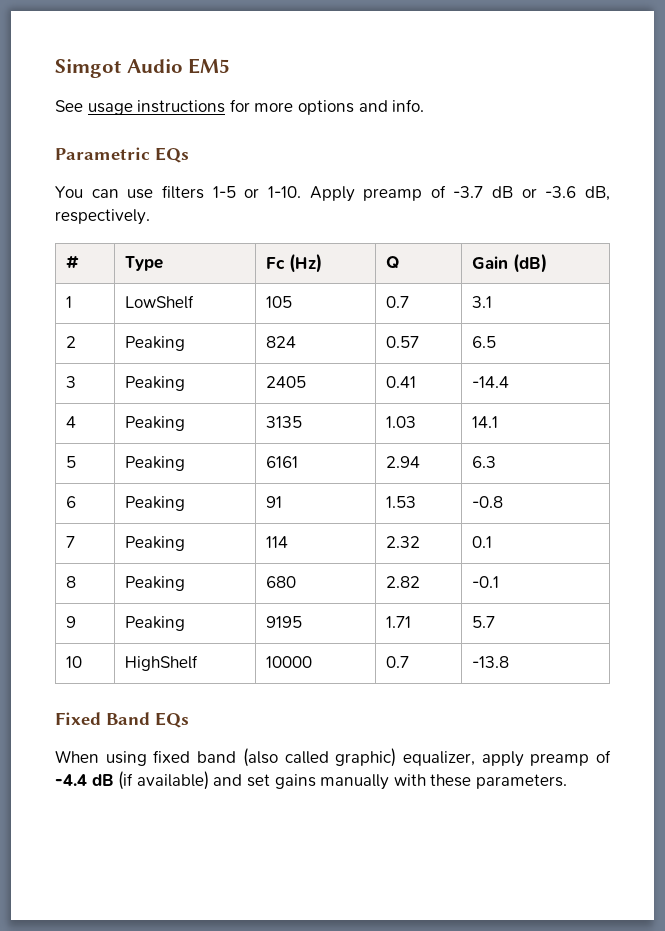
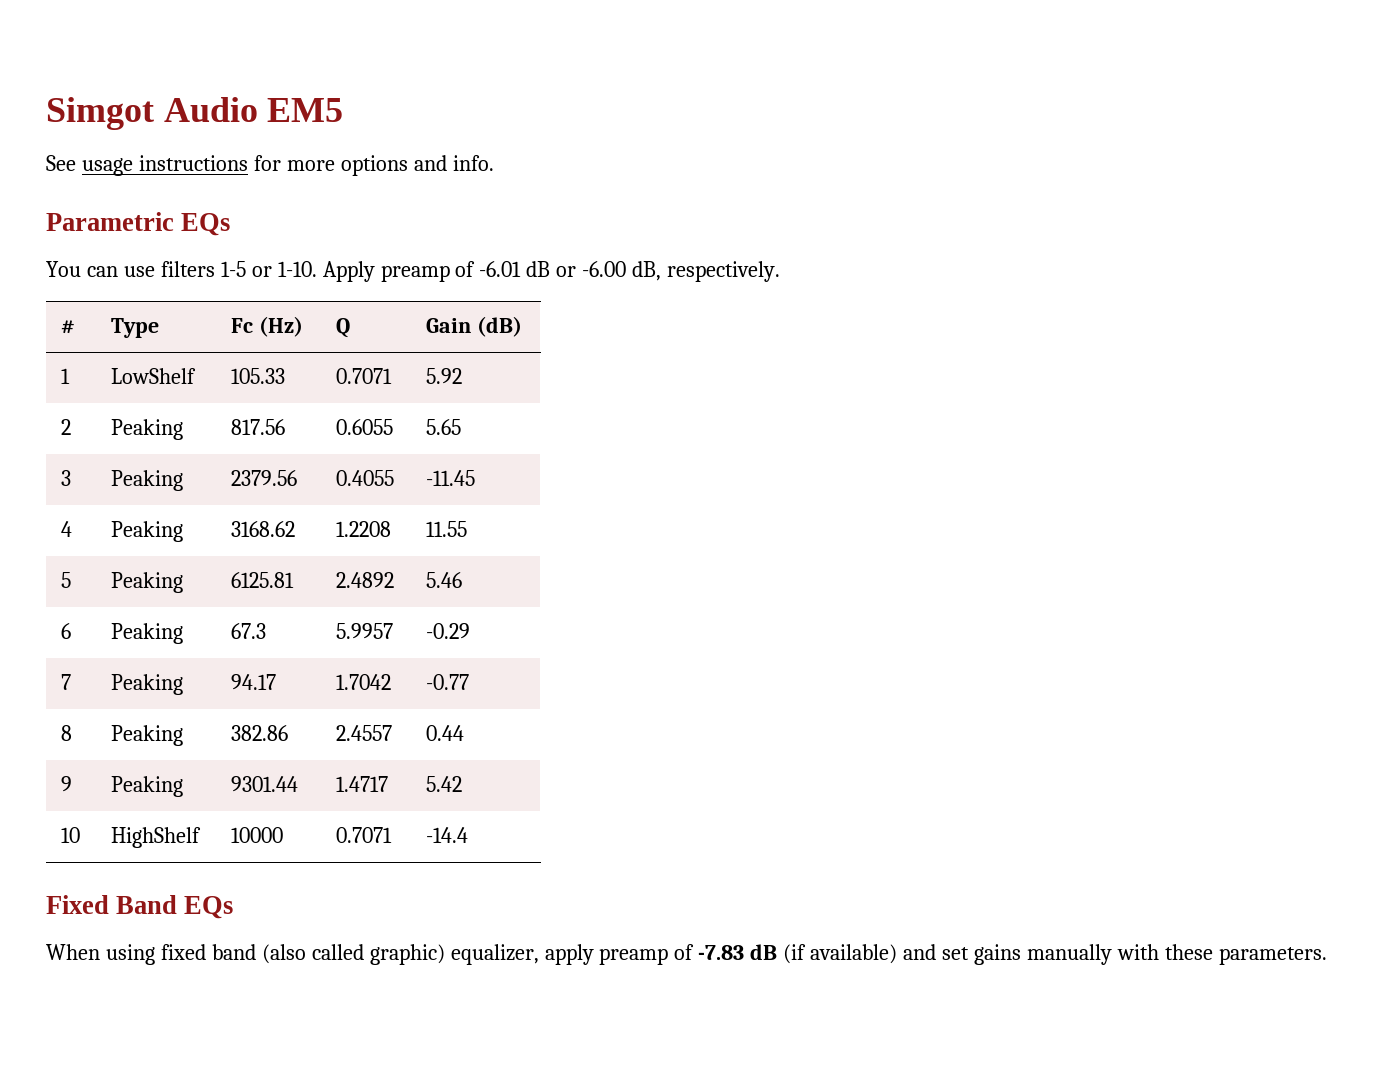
- Apply preamp of -3.7 dB or -3.6 dB, respectively.
+ Apply preamp of -6.01 dB or -6.00 dB, respectively.
- 1 | LowShelf | 105 | 0.7 | 3.1
+ 1 | LowShelf | 105.33 | 0.7071 | 5.92
- 2 | Peaking | 824 | 0.57 | 6.5
+ 2 | Peaking | 817.56 | 0.6055 | 5.65
- 3 | Peaking | 2405 | 0.41 | -14.4
+ 3 | Peaking | 2379.56 | 0.4055 | -11.45
- 4 | Peaking | 3135 | 1.03 | 14.1
+ 4 | Peaking | 3168.62 | 1.2208 | 11.55
- 5 | Peaking | 6161 | 2.94 | 6.3
+ 5 | Peaking | 6125.81 | 2.4892 | 5.46
- 6 | Peaking | 91 | 1.53 | -0.8
+ 6 | Peaking | 67.3 | 5.9957 | -0.29
- 7 | Peaking | 114 | 2.32 | 0.1
+ 7 | Peaking | 94.17 | 1.7042 | -0.77
- 8 | Peaking | 680 | 2.82 | -0.1
+ 8 | Peaking | 382.86 | 2.4557 | 0.44
- 9 | Peaking | 9195 | 1.71 | 5.7
+ 9 | Peaking | 9301.44 | 1.4717 | 5.42
- 10 | HighShelf | 10000 | 0.7 | -13.8
+ 10 | HighShelf | 10000 | 0.7071 | -14.4
- When using fixed band (also called graphic) equalizer, apply preamp of -4.4 dB (if available) and set gains manually with these parameters.
+ When using fixed band (also called graphic) equalizer, apply preamp of -7.83 dB (if available) and set gains manually with these parameters.

